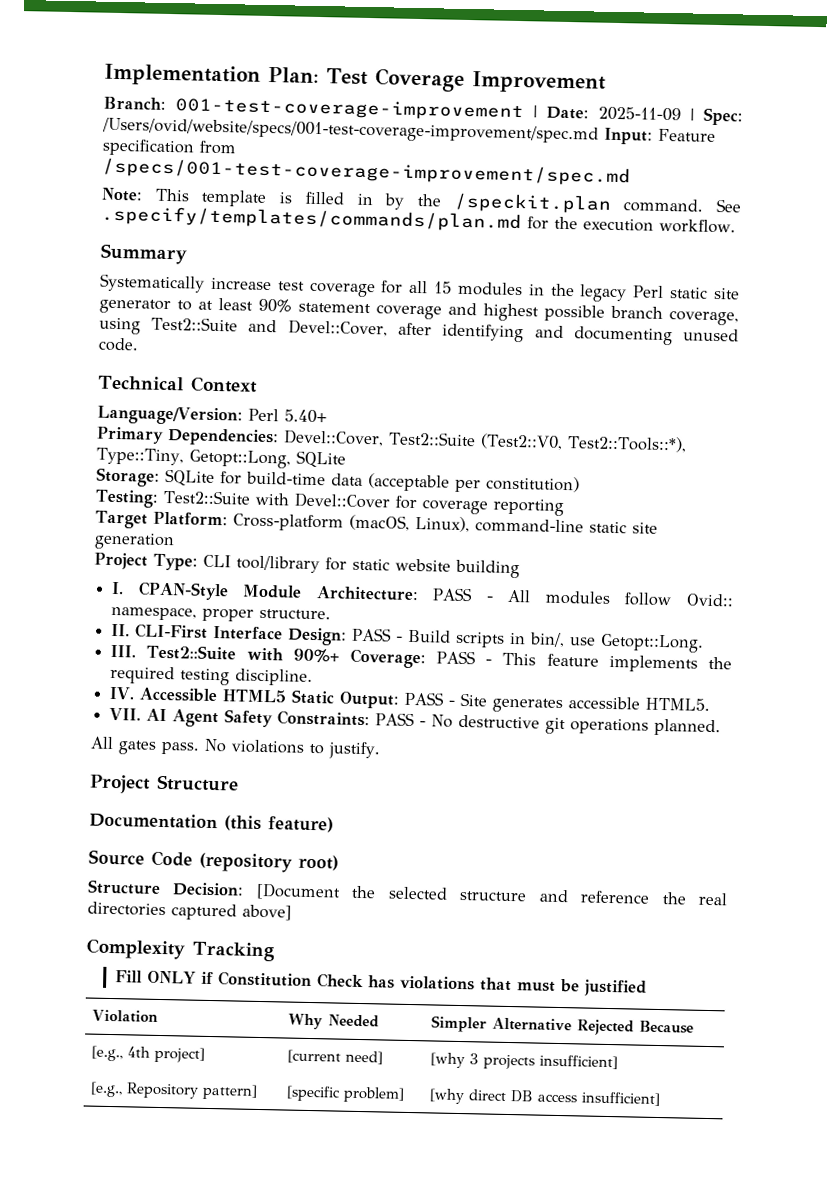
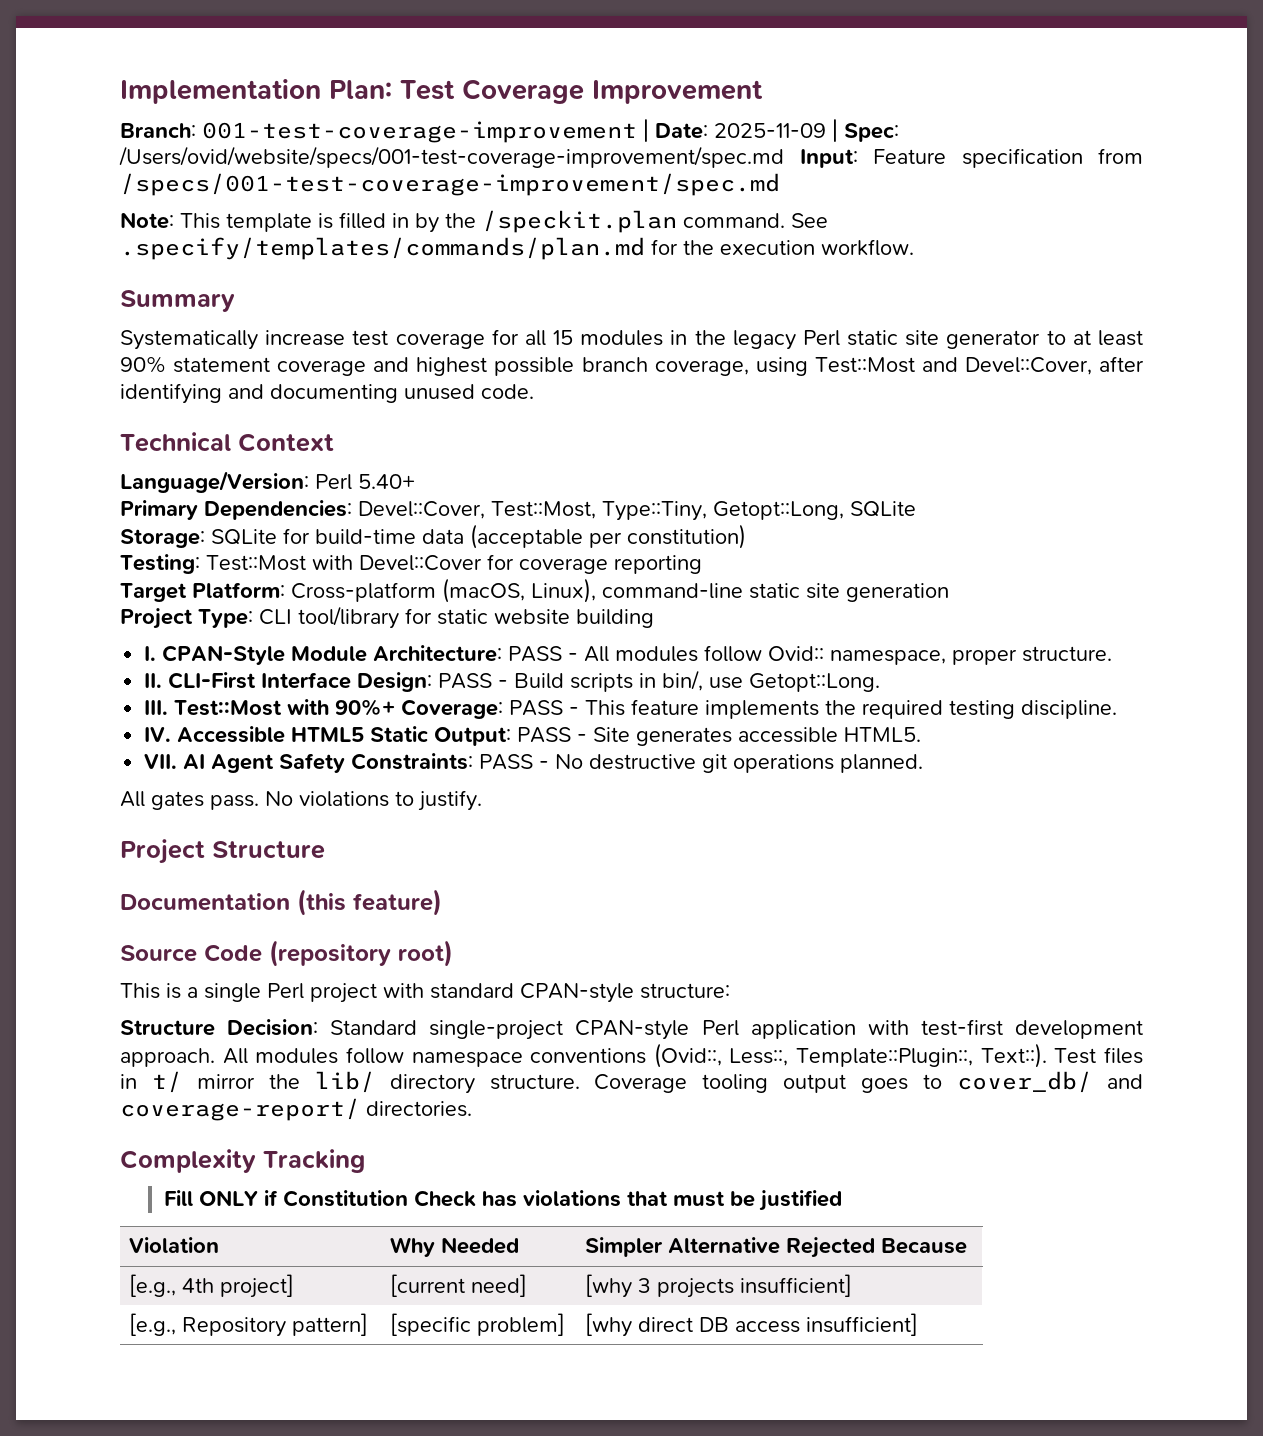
- Systematically increase test coverage for all 15 modules in the legacy Perl static site generator to at least 90% statement coverage and highest possible branch coverage, using Test2::Suite and Devel::Cover, after identifying and documenting unused code.
+ Systematically increase test coverage for all 15 modules in the legacy Perl static site generator to at least 90% statement coverage and highest possible branch coverage, using Test::Most and Devel::Cover, after identifying and documenting unused code.
- Primary Dependencies: Devel::Cover, Test2::Suite (Test2::V0, Test2::Tools::*), Type::Tiny, Getopt::Long, SQLite
+ Primary Dependencies: Devel::Cover, Test::Most, Type::Tiny, Getopt::Long, SQLite
- Testing: Test2::Suite with Devel::Cover for coverage reporting
+ Testing: Test::Most with Devel::Cover for coverage reporting
- III. Test2::Suite with 90%+ Coverage: PASS - This feature implements the required testing discipline.
+ III. Test::Most with 90%+ Coverage: PASS - This feature implements the required testing discipline.
- Structure Decision: [Document the selected structure and reference the real directories captured above]
+ This is a single Perl project with standard CPAN-style structure:
+ Structure Decision: Standard single-project CPAN-style Perl application with test-first development approach. All modules follow namespace conventions (Ovid::, Less::, Template::Plugin::, Text::). Test files in t/ mirror the lib/ directory structure. Coverage tooling output goes to cover_db/ and coverage-report/ directories.

